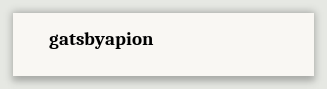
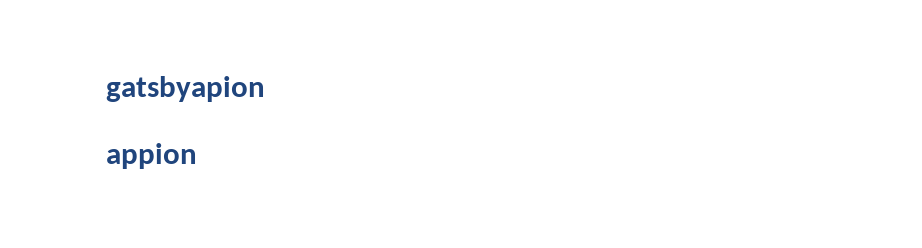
+ appion

